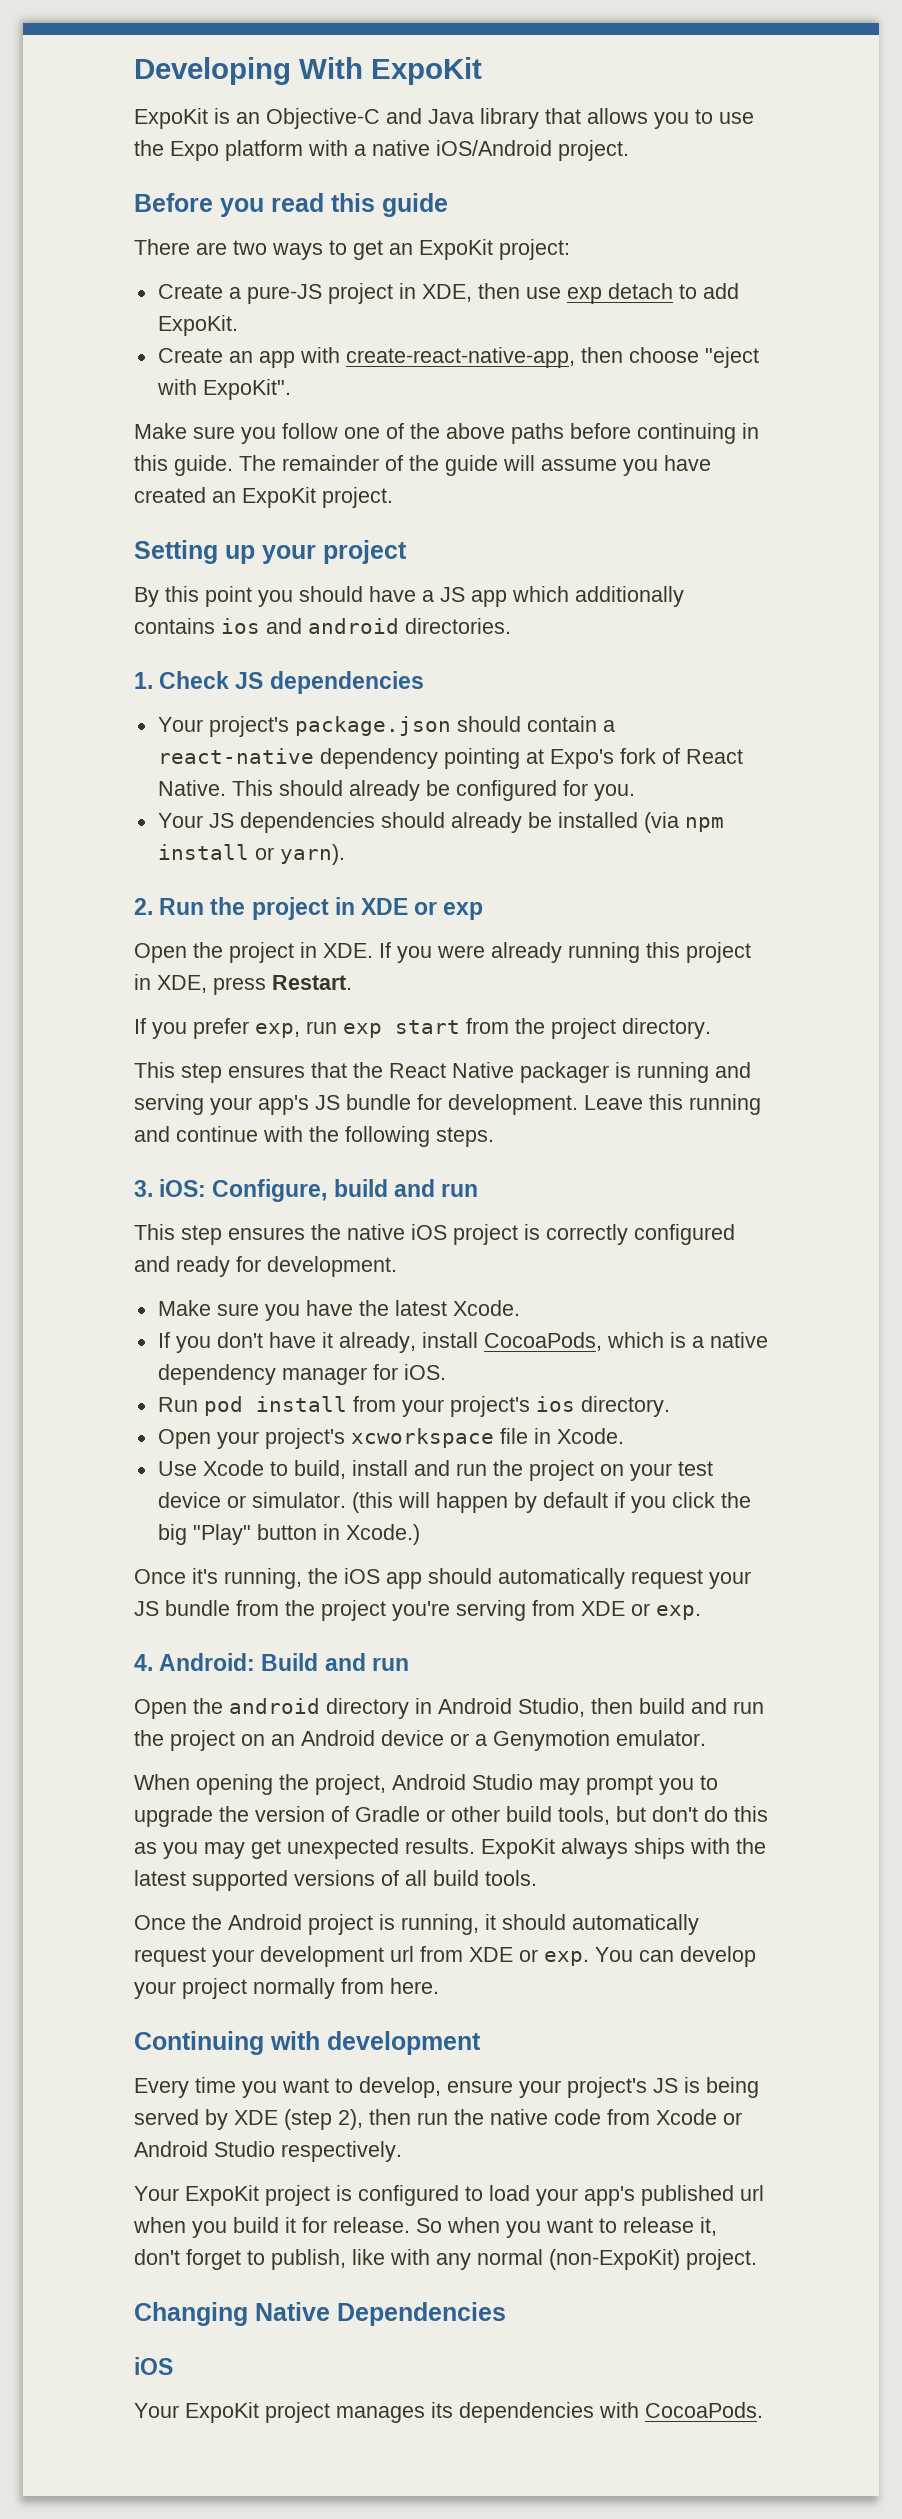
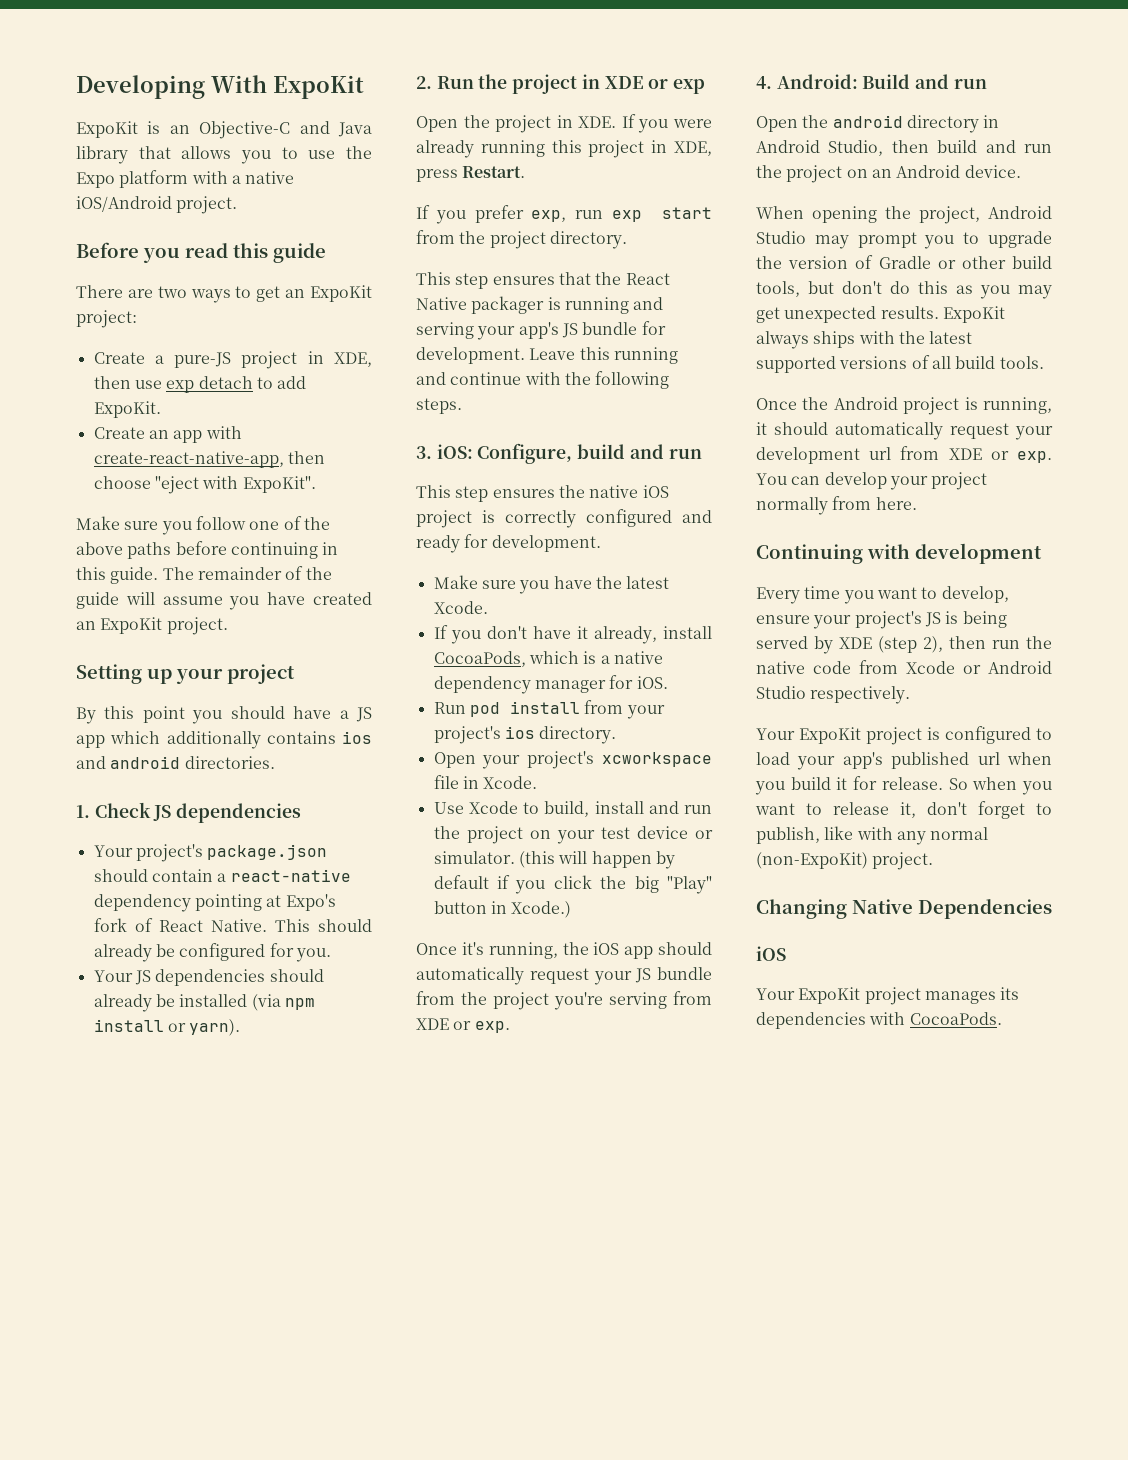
- Open the android directory in Android Studio, then build and run the project on an Android device or a Genymotion emulator.
+ Open the android directory in Android Studio, then build and run the project on an Android device.

